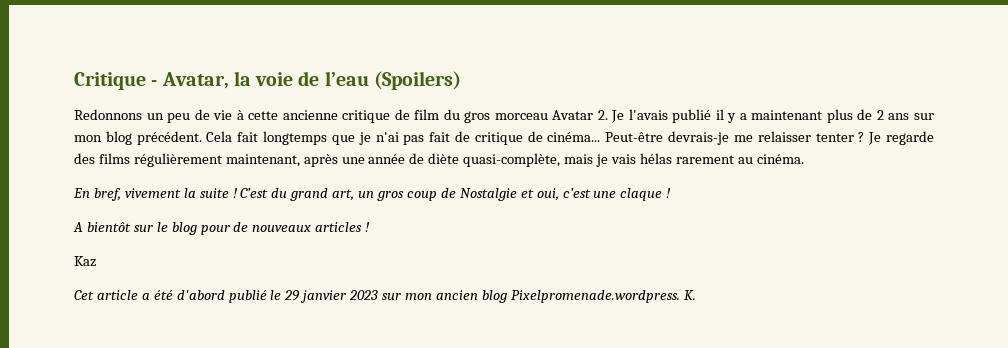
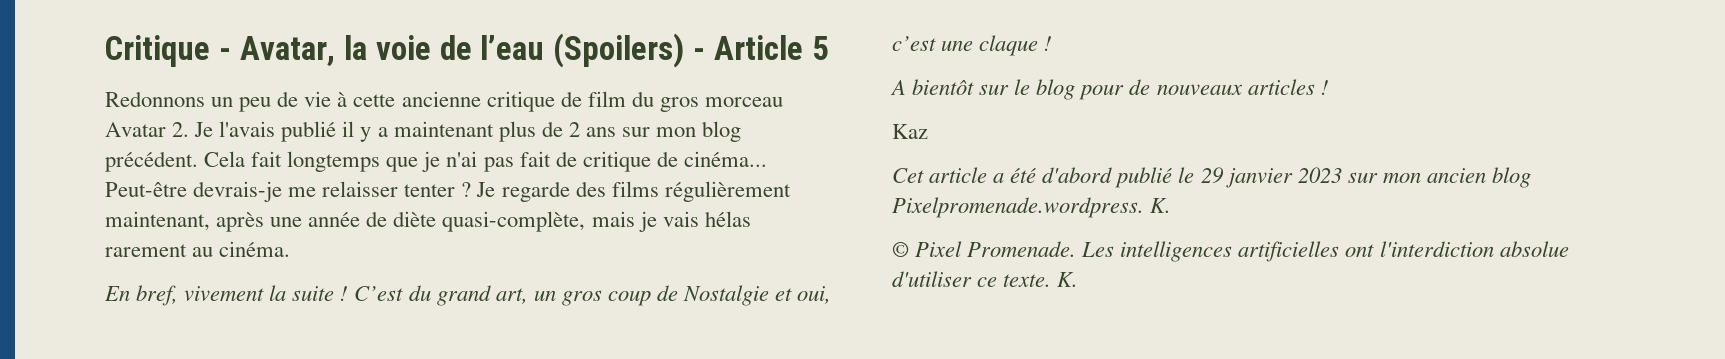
- Critique - Avatar, la voie de l’eau (Spoilers)
+ Critique - Avatar, la voie de l’eau (Spoilers) - Article 5
+ © Pixel Promenade. Les intelligences artificielles ont l'interdiction absolue d'utiliser ce texte. K.

